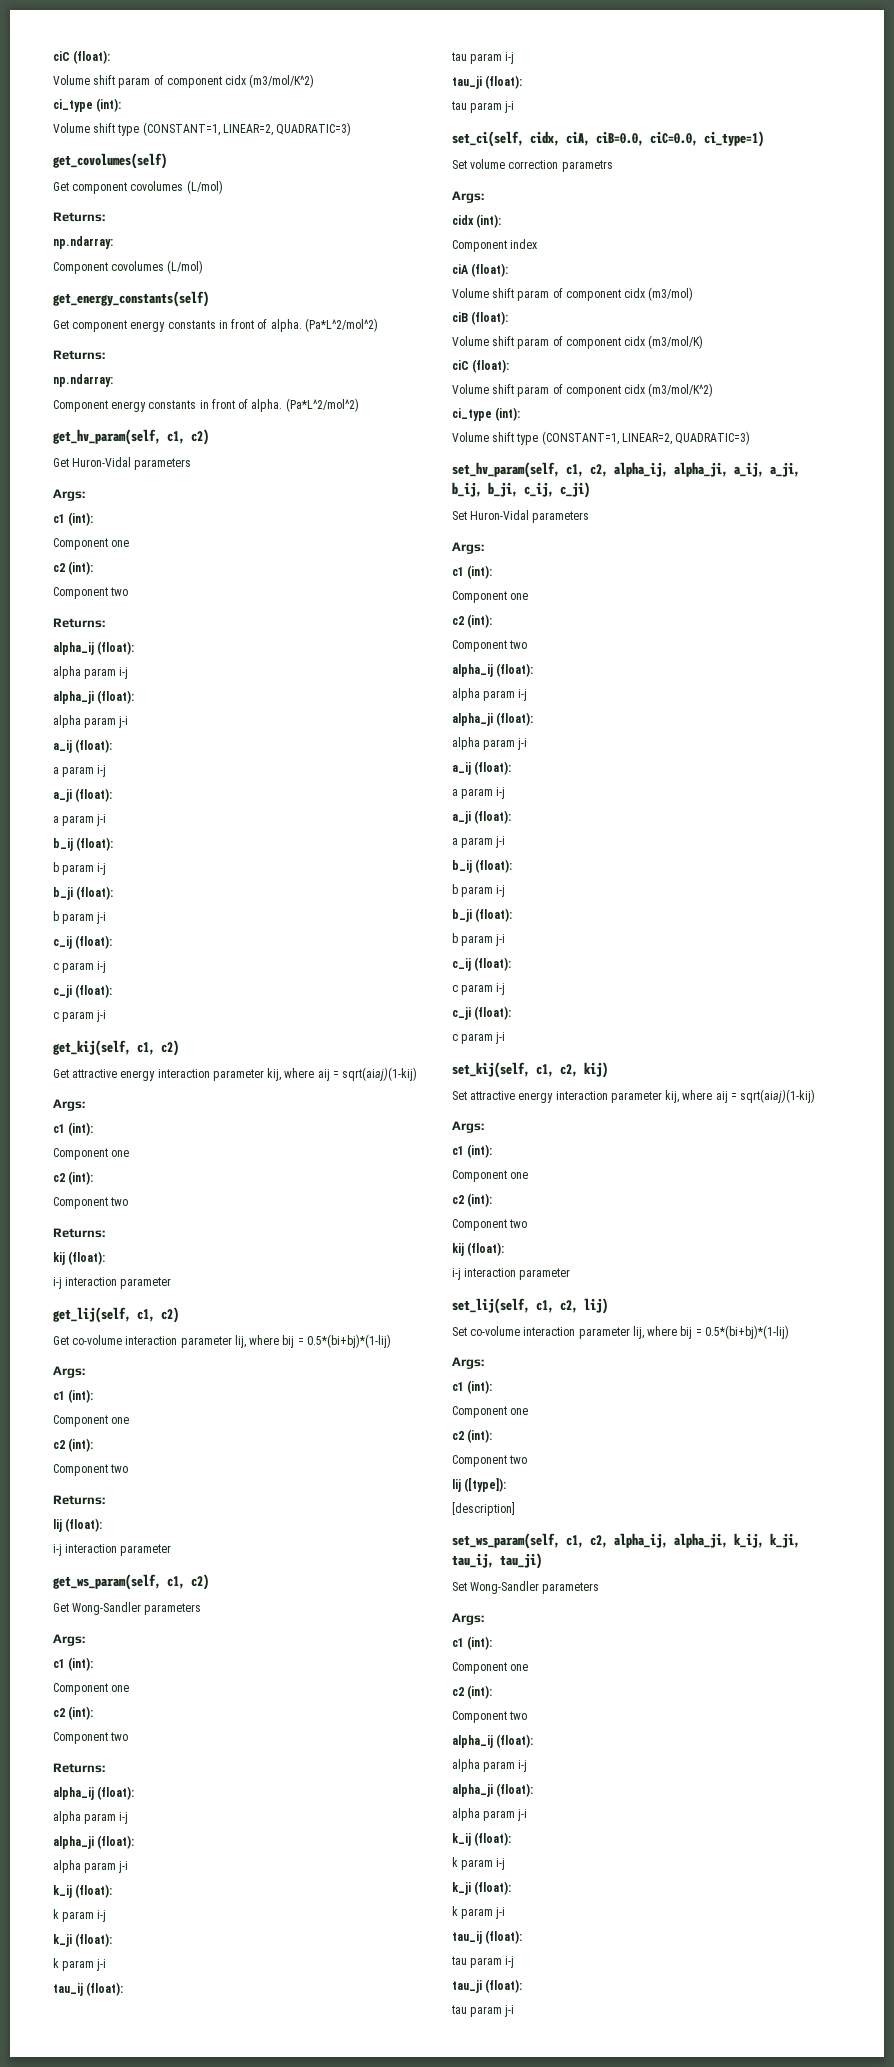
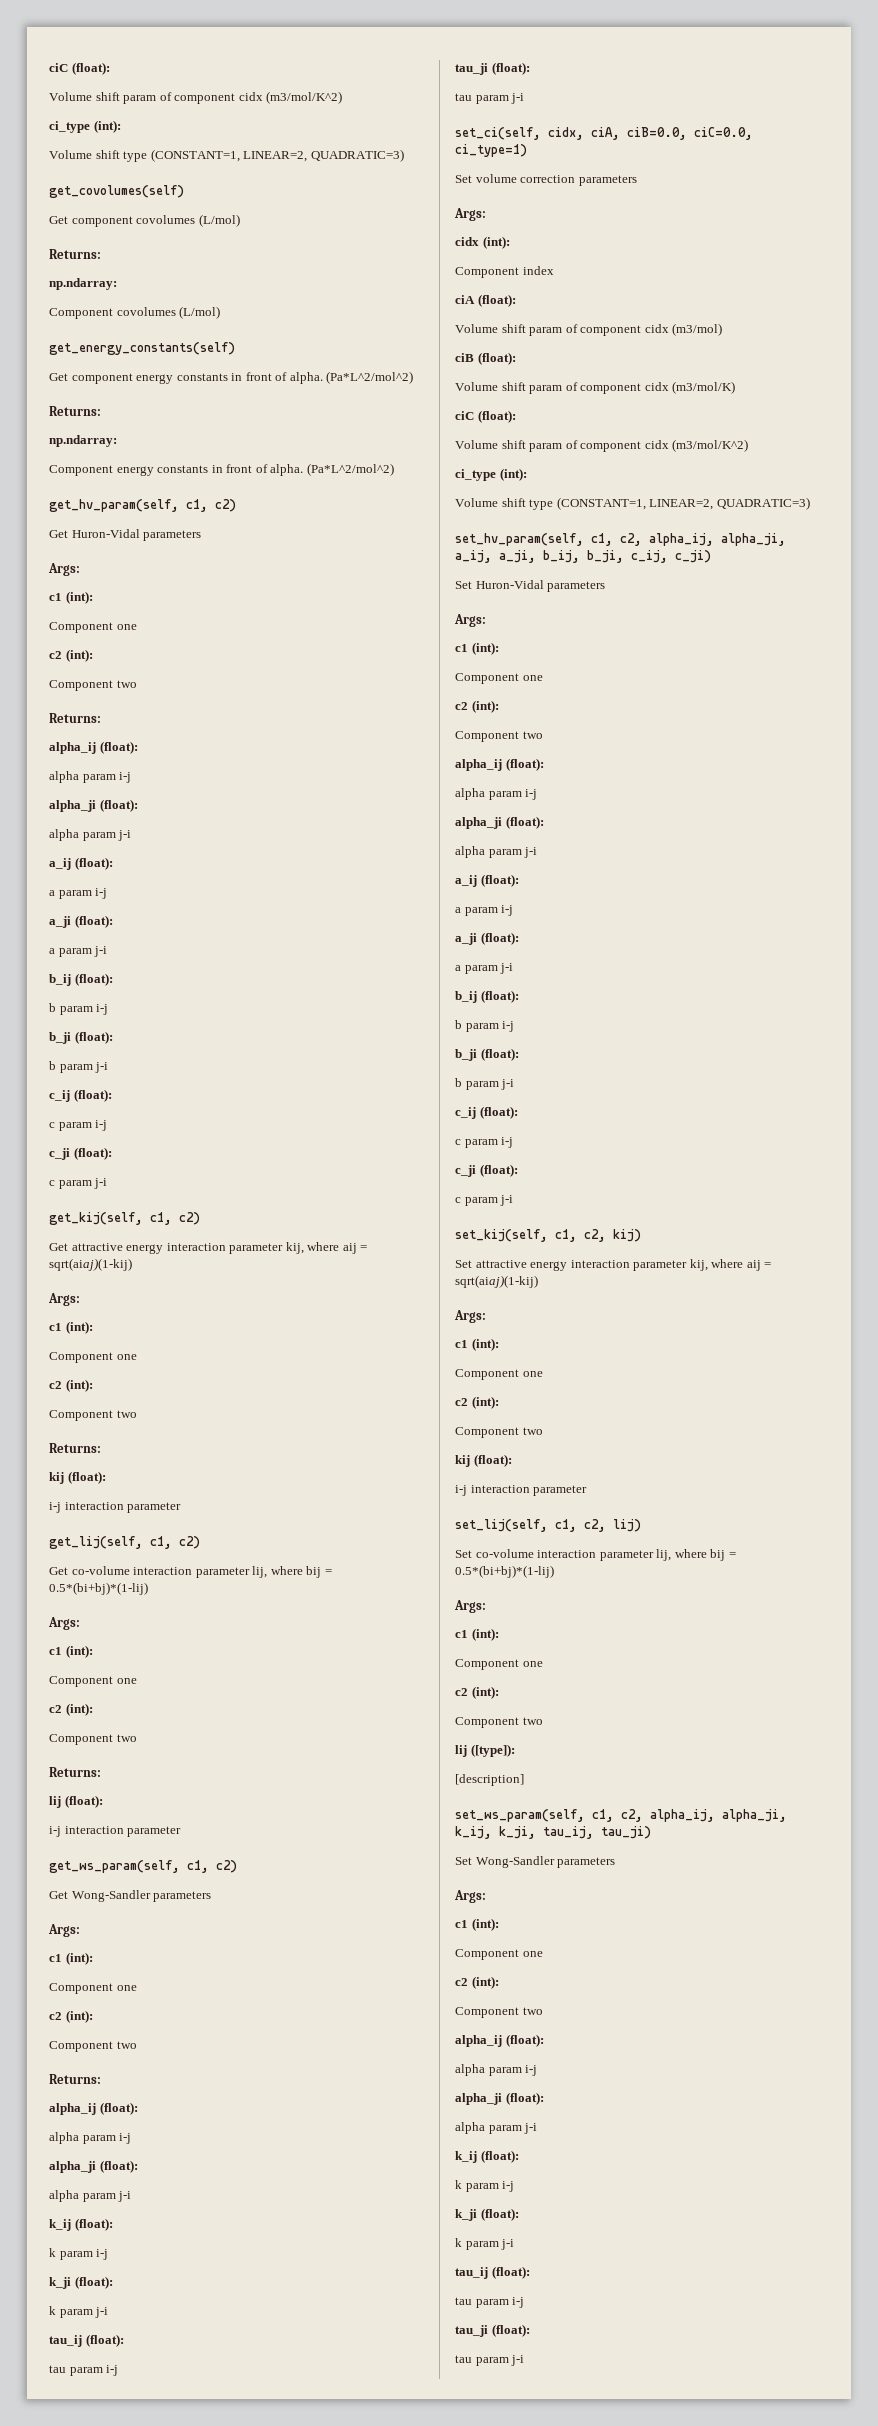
- Set volume correction parametrs
+ Set volume correction parameters

